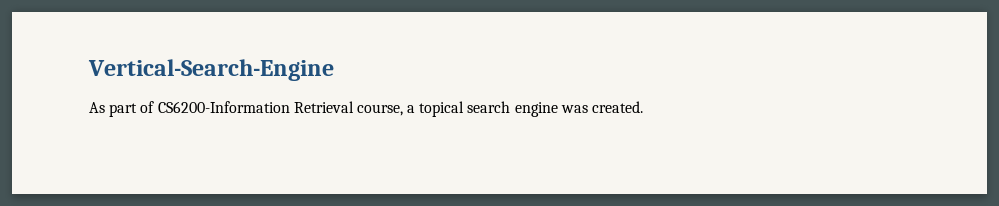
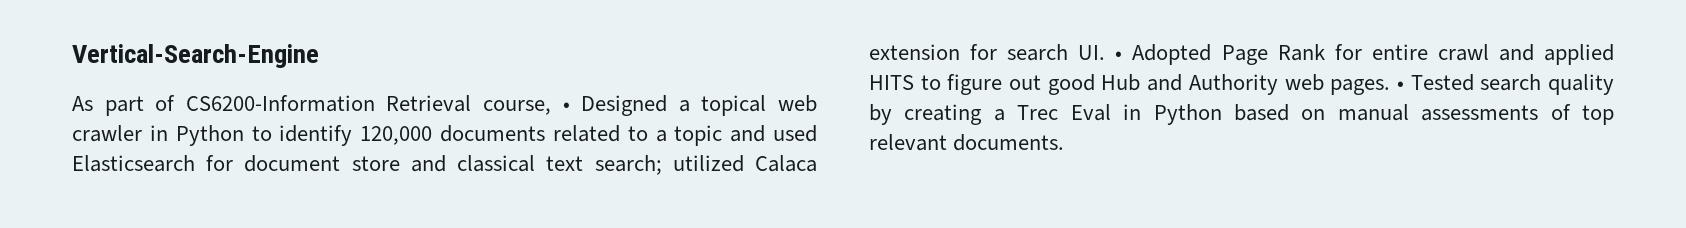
- As part of CS6200-Information Retrieval course, a topical search engine was created.
+ As part of CS6200-Information Retrieval course, • Designed a topical web crawler in Python to identify 120,000 documents related to a topic and used Elasticsearch for document store and classical text search; utilized Calaca extension for search UI. • Adopted Page Rank for entire crawl and applied HITS to figure out good Hub and Authority web pages. • Tested search quality by creating a Trec Eval in Python based on manual assessments of top relevant documents.

